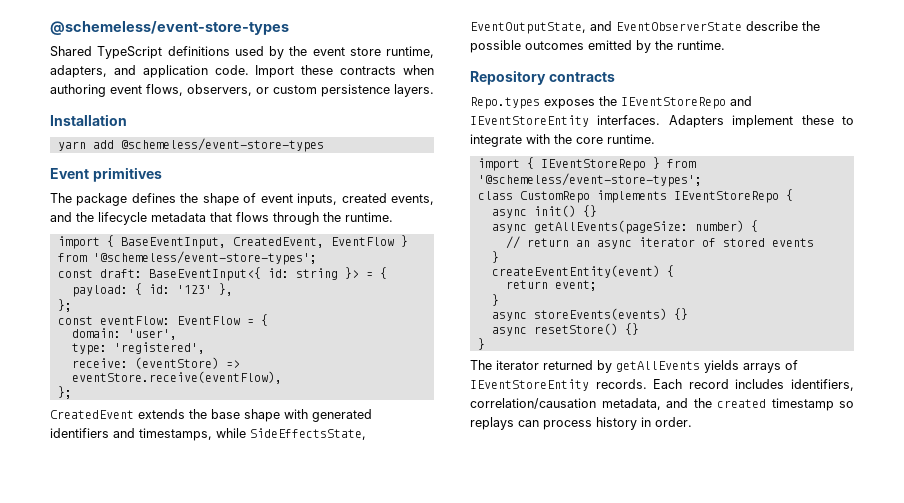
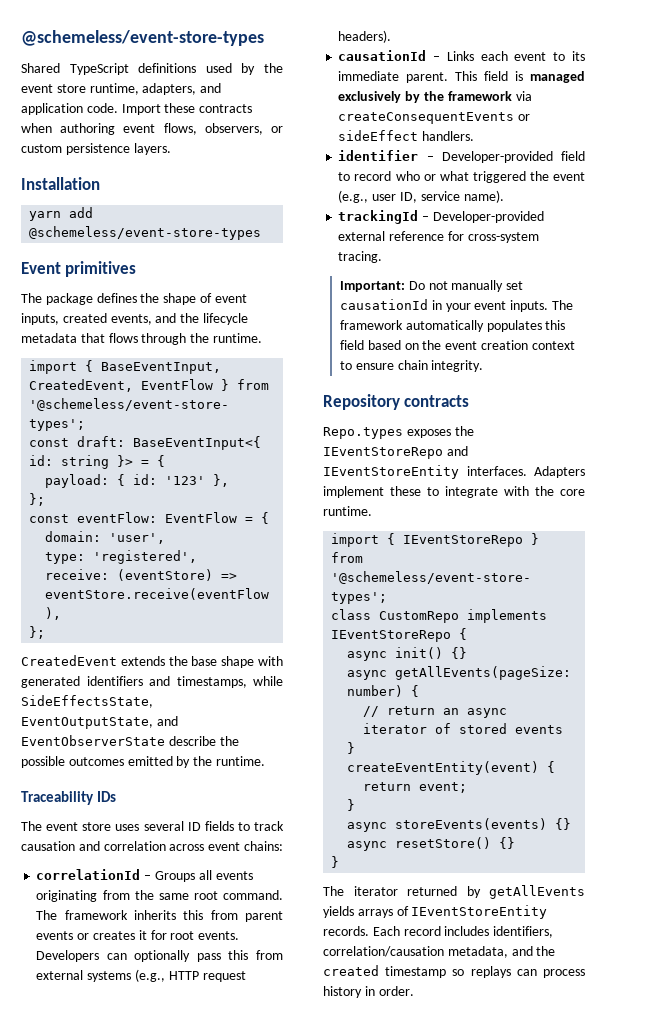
+ Traceability IDs
+ The event store uses several ID fields to track causation and correlation across event chains:
+ correlationId – Groups all events originating from the same root command. The framework inherits this from parent events or creates it for root events. Developers can optionally pass this from external systems (e.g., HTTP request headers).
+ causationId – Links each event to its immediate parent. This field is managed exclusively by the framework via createConsequentEvents or sideEffect handlers.
+ identifier – Developer-provided field to record who or what triggered the event (e.g., user ID, service name).
+ trackingId – Developer-provided external reference for cross-system tracing.
+ Important: Do not manually set causationId in your event inputs. The framework automatically populates this field based on the event creation context to ensure chain integrity.

